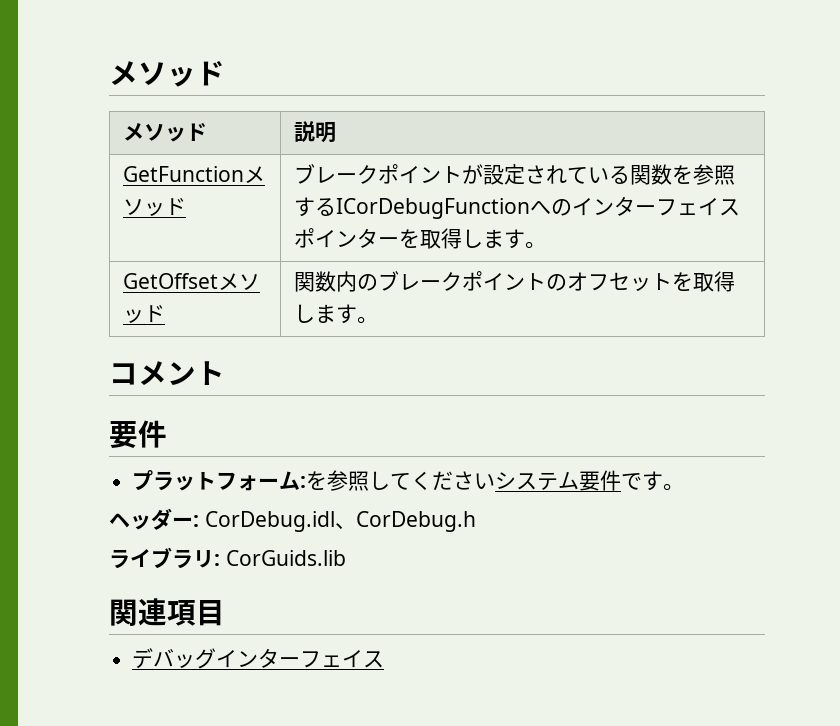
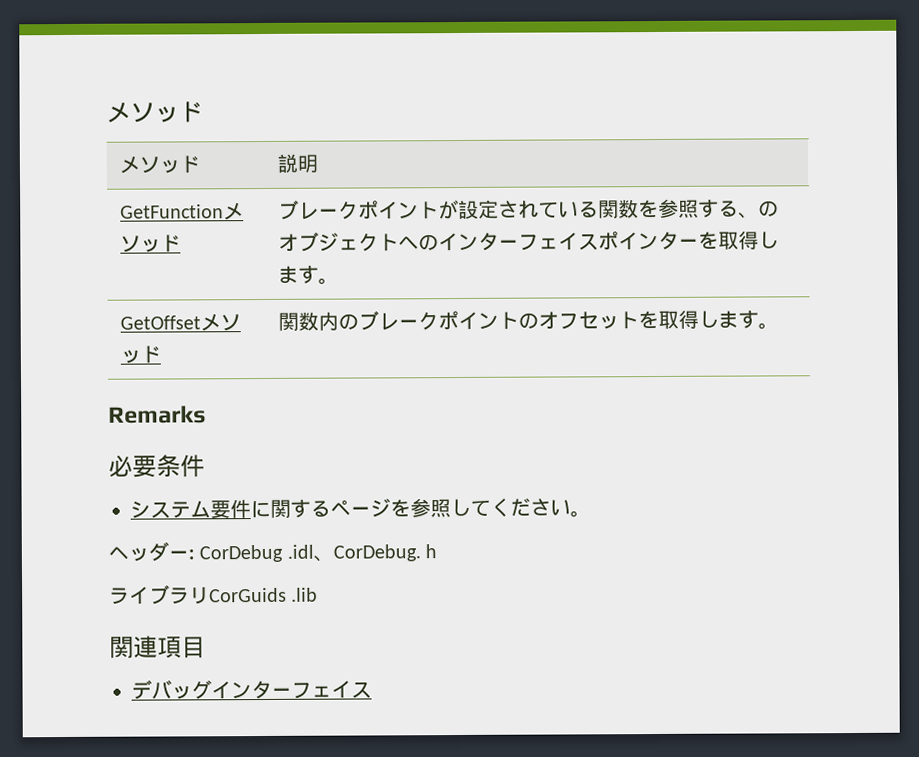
- GetFunctionメソッド | ブレークポイントが設定されている関数を参照するICorDebugFunctionへのインターフェイスポインターを取得します。
+ GetFunctionメソッド | ブレークポイントが設定されている関数を参照する、のオブジェクトへのインターフェイスポインターを取得します。
- コメント
- 要件
- プラットフォーム:を参照してくださいシステム要件です。
+ Remarks
+ 必要条件
+ システム要件に関するページを参照してください。
- ヘッダー: CorDebug.idl、CorDebug.h
+ ヘッダー: CorDebug .idl、CorDebug. h
- ライブラリ: CorGuids.lib
+ ライブラリCorGuids .lib

